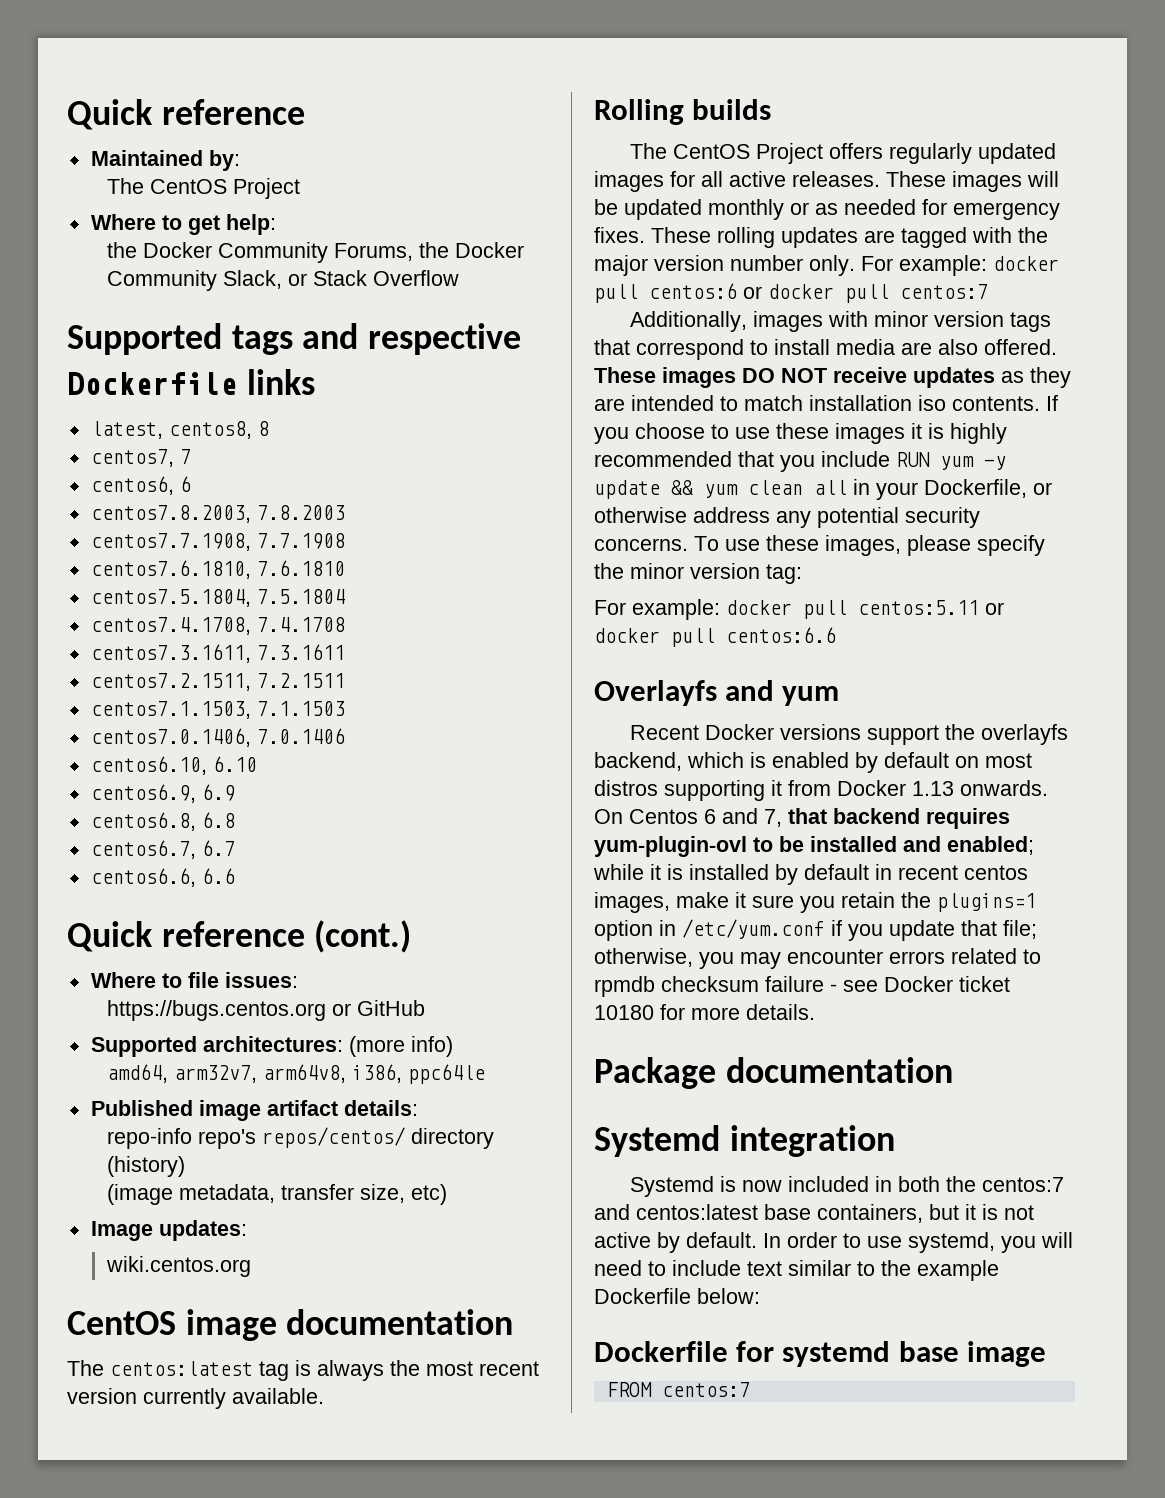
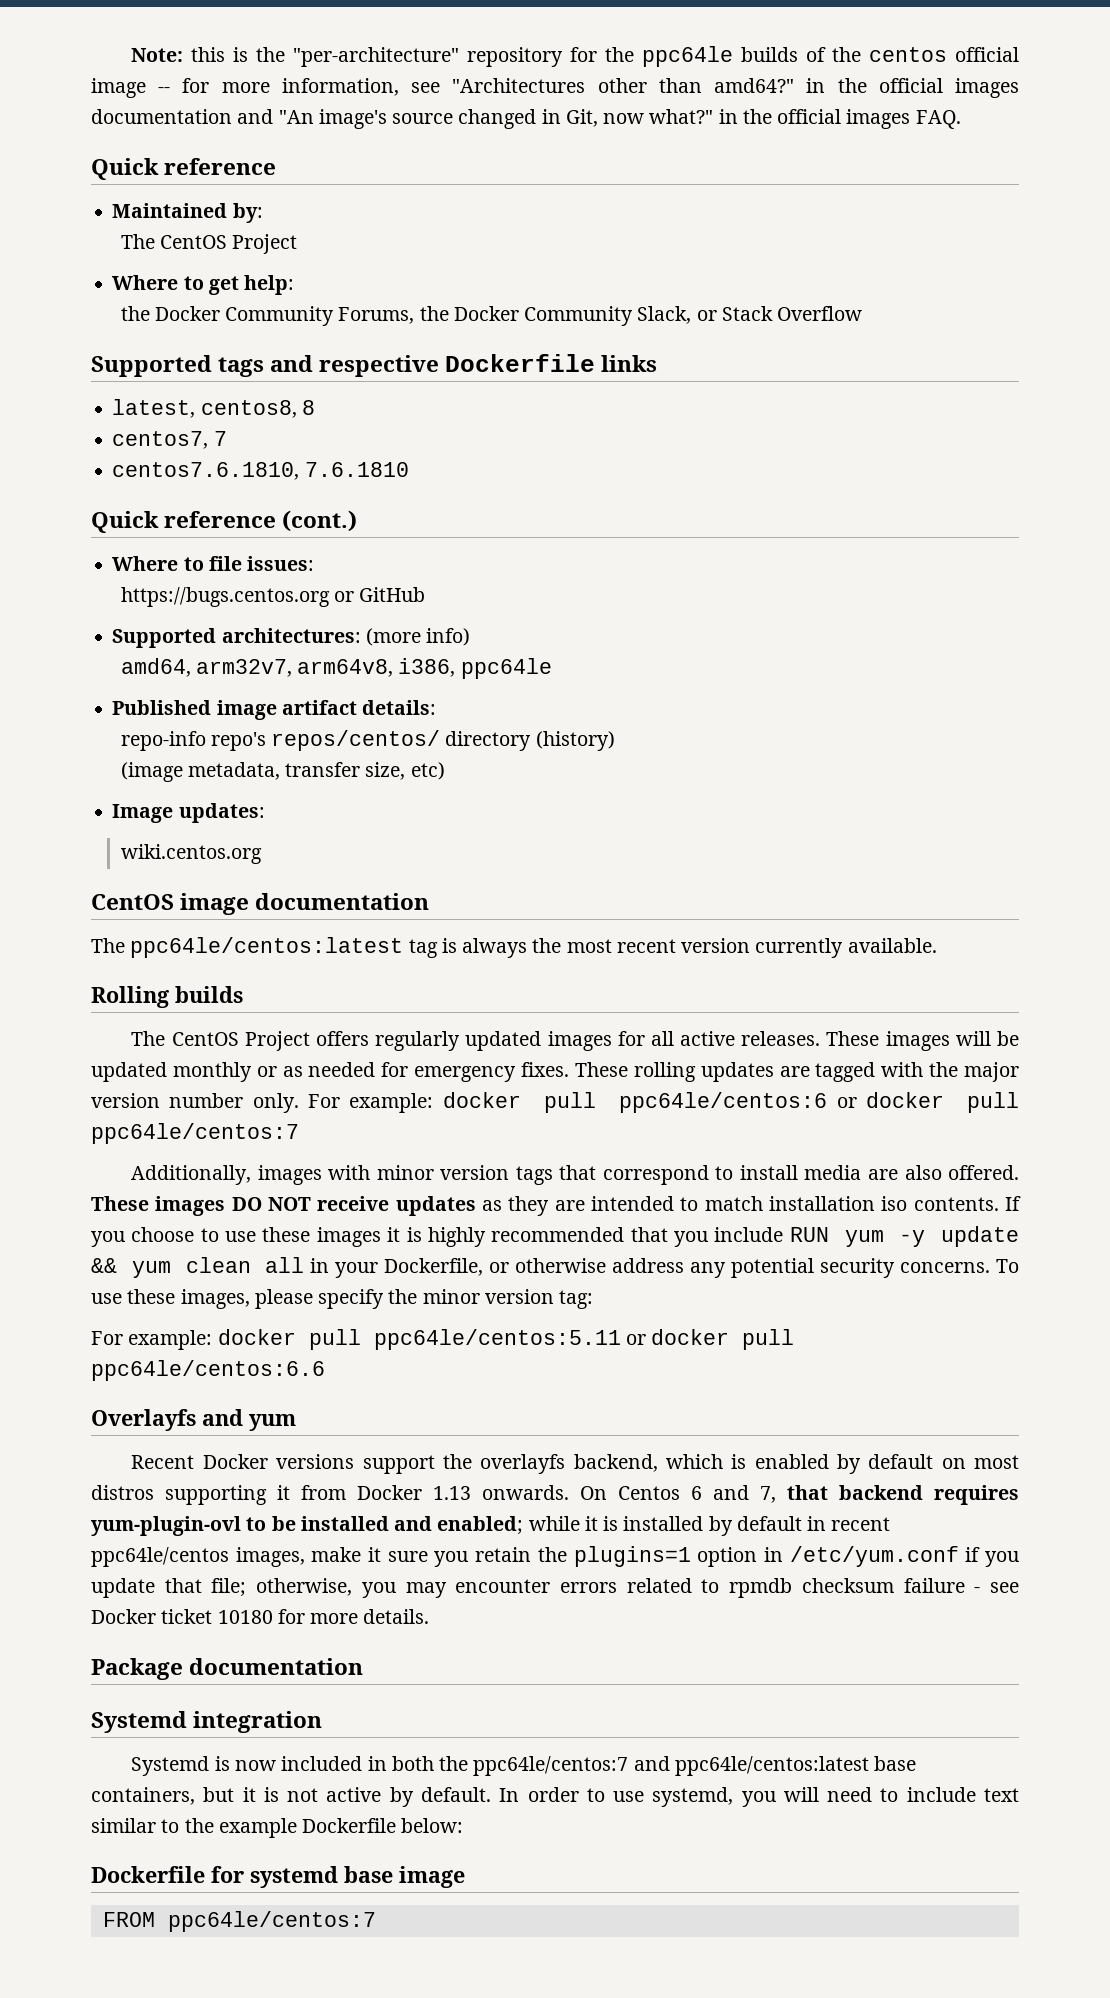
+ Note: this is the "per-architecture" repository for the ppc64le builds of the centos official image -- for more information, see "Architectures other than amd64?" in the official images documentation and "An image's source changed in Git, now what?" in the official images FAQ.
- centos6, 6
- centos7.8.2003, 7.8.2003
- centos7.7.1908, 7.7.1908
  centos7.6.1810, 7.6.1810
- centos7.5.1804, 7.5.1804
- centos7.4.1708, 7.4.1708
- centos7.3.1611, 7.3.1611
- centos7.2.1511, 7.2.1511
- centos7.1.1503, 7.1.1503
- centos7.0.1406, 7.0.1406
- centos6.10, 6.10
- centos6.9, 6.9
- centos6.8, 6.8
- centos6.7, 6.7
- centos6.6, 6.6
- The centos:latest tag is always the most recent version currently available.
+ The ppc64le/centos:latest tag is always the most recent version currently available.
- For example: docker pull centos:6 or docker pull centos:7
+ For example: docker pull ppc64le/centos:6 or docker pull ppc64le/centos:7
- For example: docker pull centos:5.11 or docker pull centos:6.6
+ For example: docker pull ppc64le/centos:5.11 or docker pull ppc64le/centos:6.6
- On Centos 6 and 7, that backend requires yum-plugin-ovl to be installed and enabled; while it is installed by default in recent centos images, make it sure you retain the plugins=1 option in /etc/yum.conf if you update that file; otherwise, you may encounter errors related to rpmdb checksum failure - see Docker ticket 10180 for more details.
+ On Centos 6 and 7, that backend requires yum-plugin-ovl to be installed and enabled; while it is installed by default in recent ppc64le/centos images, make it sure you retain the plugins=1 option in /etc/yum.conf if you update that file; otherwise, you may encounter errors related to rpmdb checksum failure - see Docker ticket 10180 for more details.
- Systemd is now included in both the centos:7 and centos:latest base containers, but it is not active by default.
+ Systemd is now included in both the ppc64le/centos:7 and ppc64le/centos:latest base containers, but it is not active by default.
- FROM centos:7
+ FROM ppc64le/centos:7

